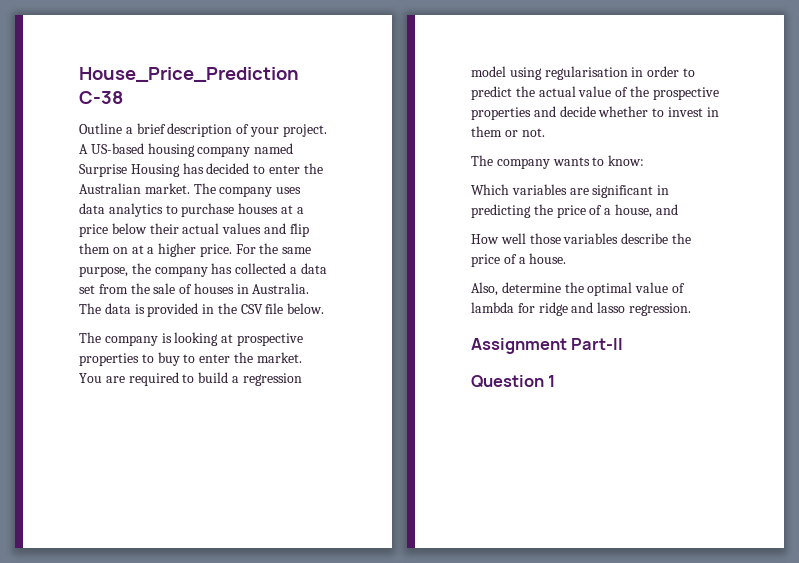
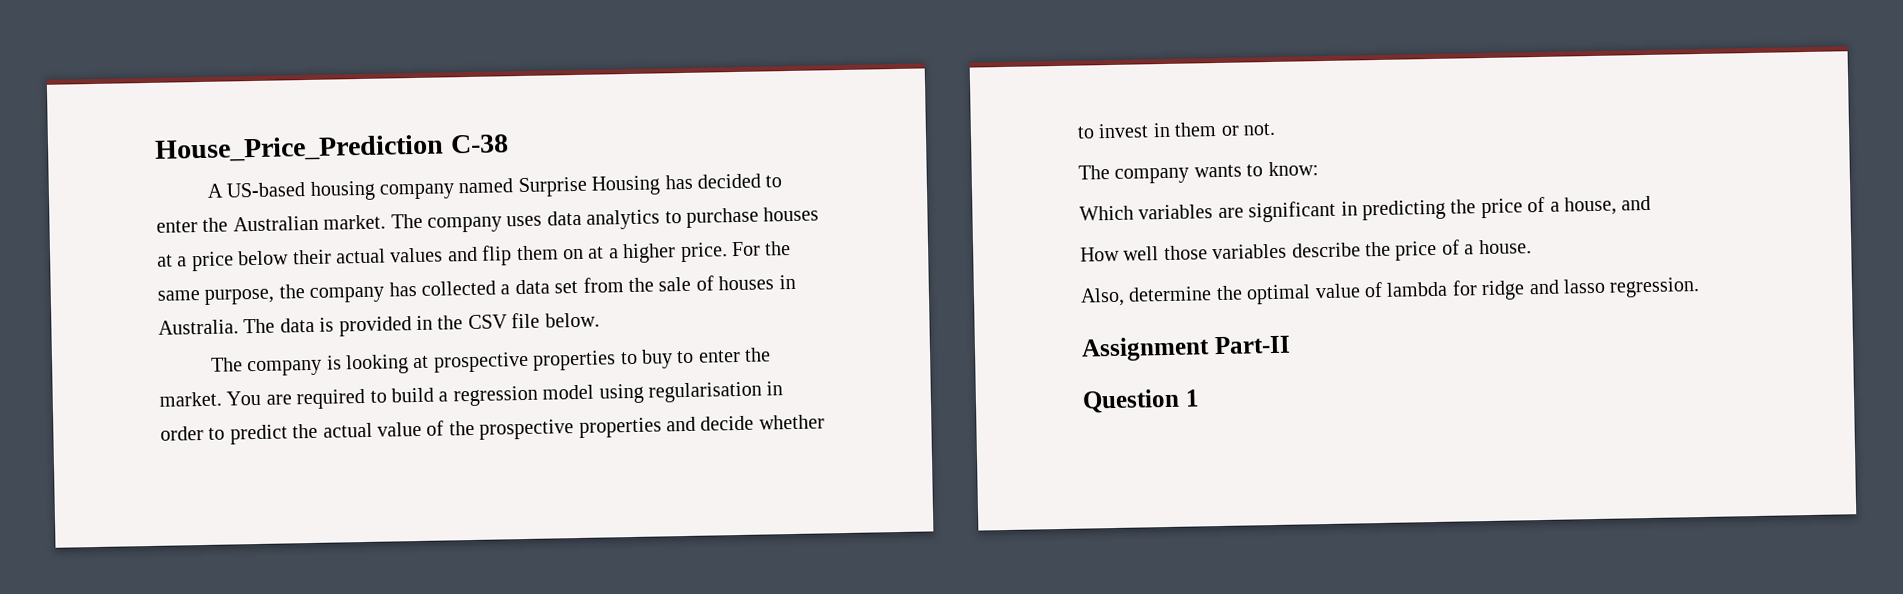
- Outline a brief description of your project.

